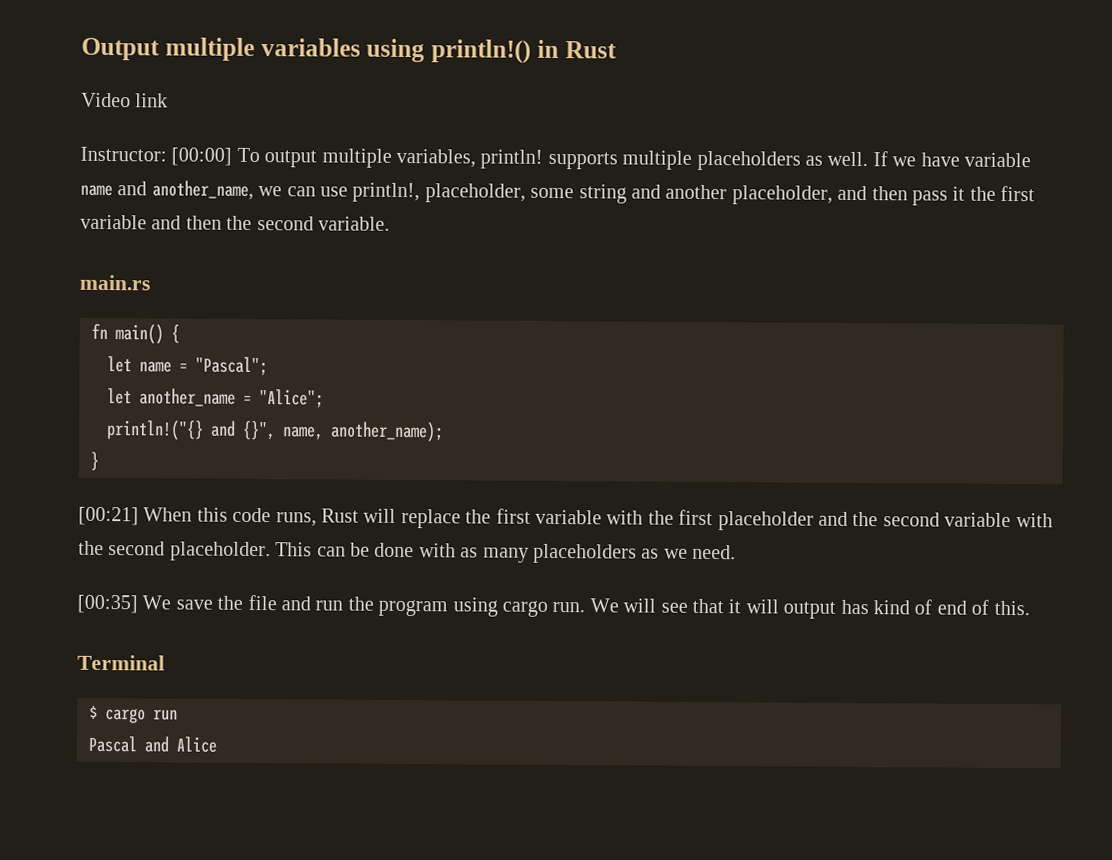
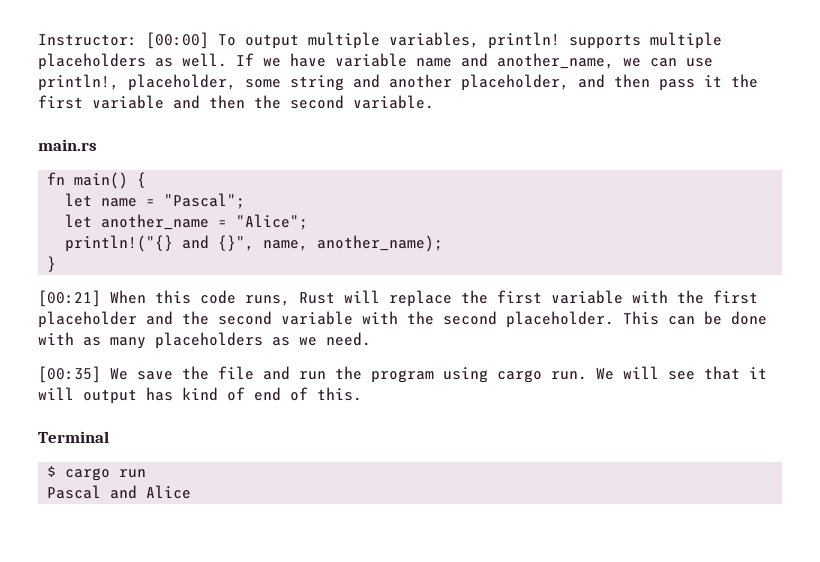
- Output multiple variables using println!() in Rust
- Video link

